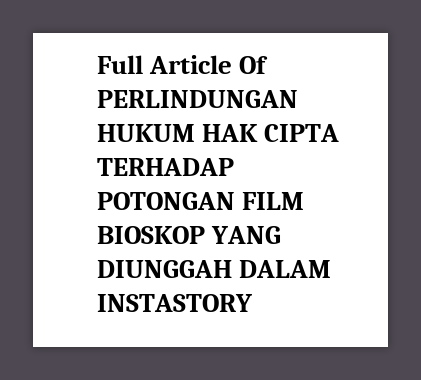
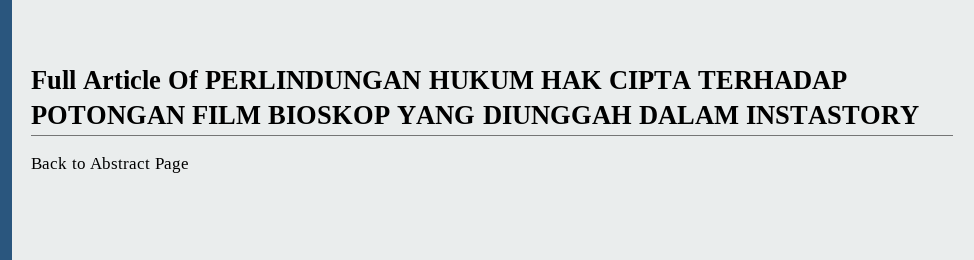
+ Back to Abstract Page

